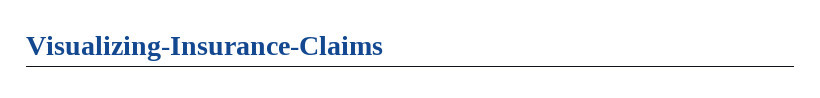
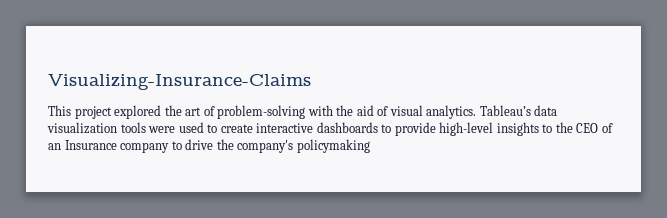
+ This project explored the art of problem-solving with the aid of visual analytics. Tableau’s data visualization tools were used to create interactive dashboards to provide high-level insights to the CEO of an Insurance company to drive the company's policymaking

